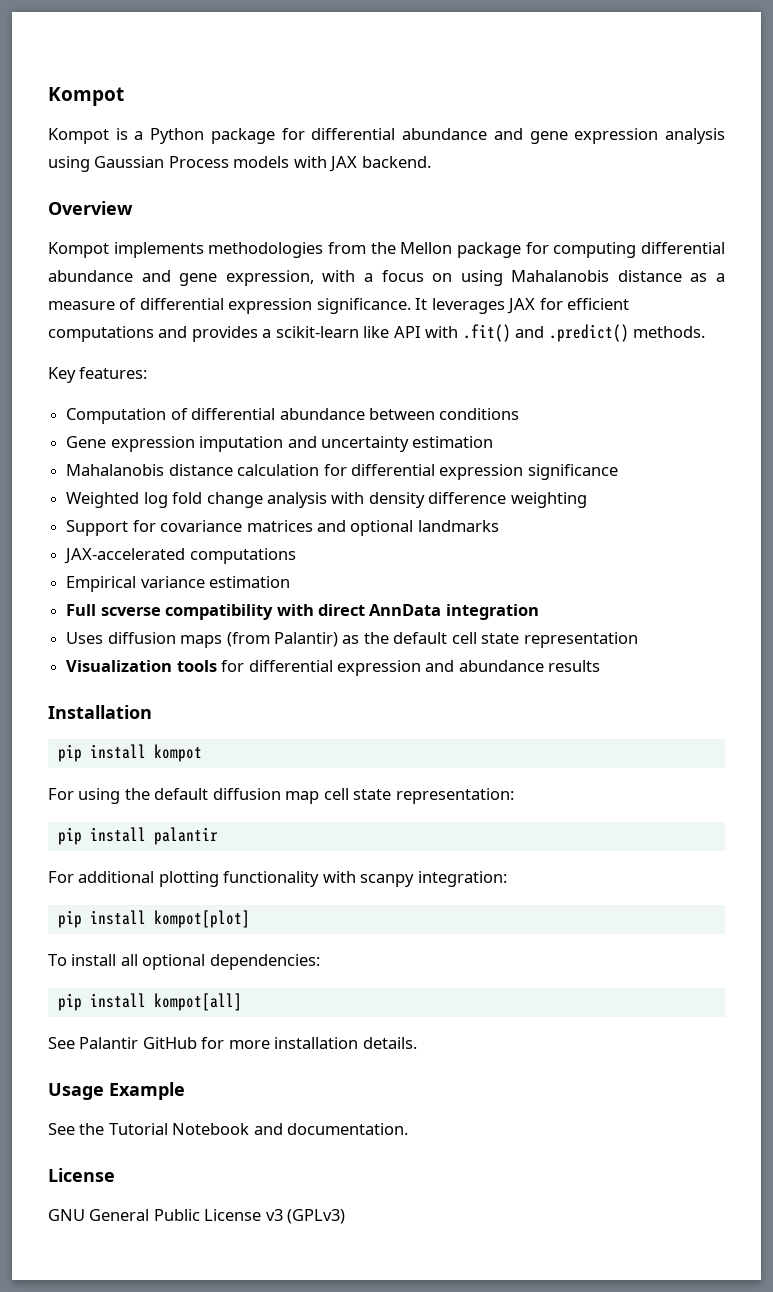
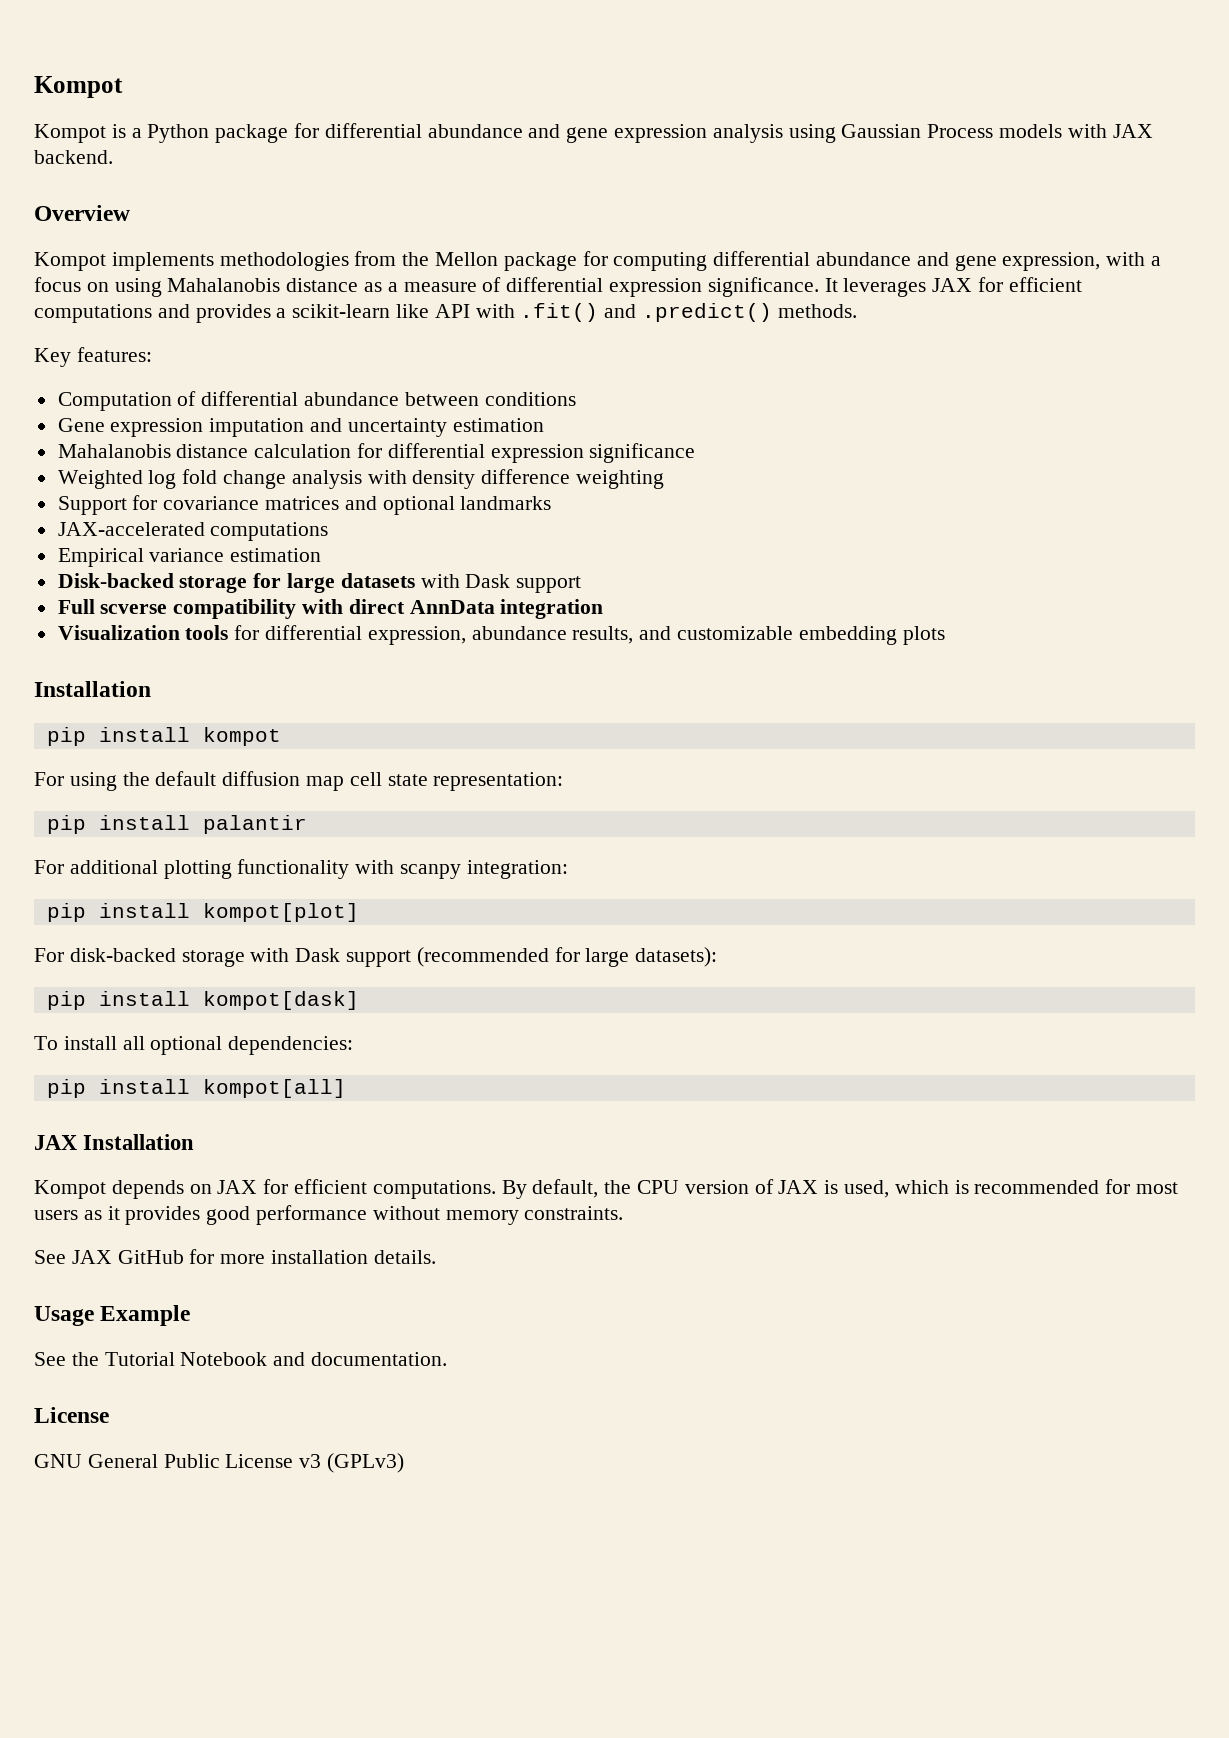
+ Disk-backed storage for large datasets with Dask support
- Uses diffusion maps (from Palantir) as the default cell state representation
- Visualization tools for differential expression and abundance results
+ Visualization tools for differential expression, abundance results, and customizable embedding plots
+ For disk-backed storage with Dask support (recommended for large datasets):
+ pip install kompot[dask]
- See Palantir GitHub for more installation details.
+ JAX Installation
+ Kompot depends on JAX for efficient computations. By default, the CPU version of JAX is used, which is recommended for most users as it provides good performance without memory constraints.
+ See JAX GitHub for more installation details.

